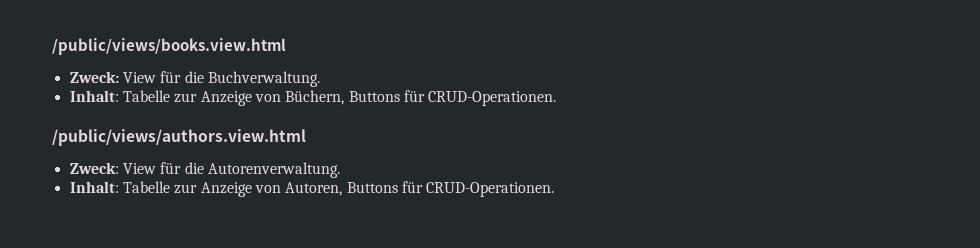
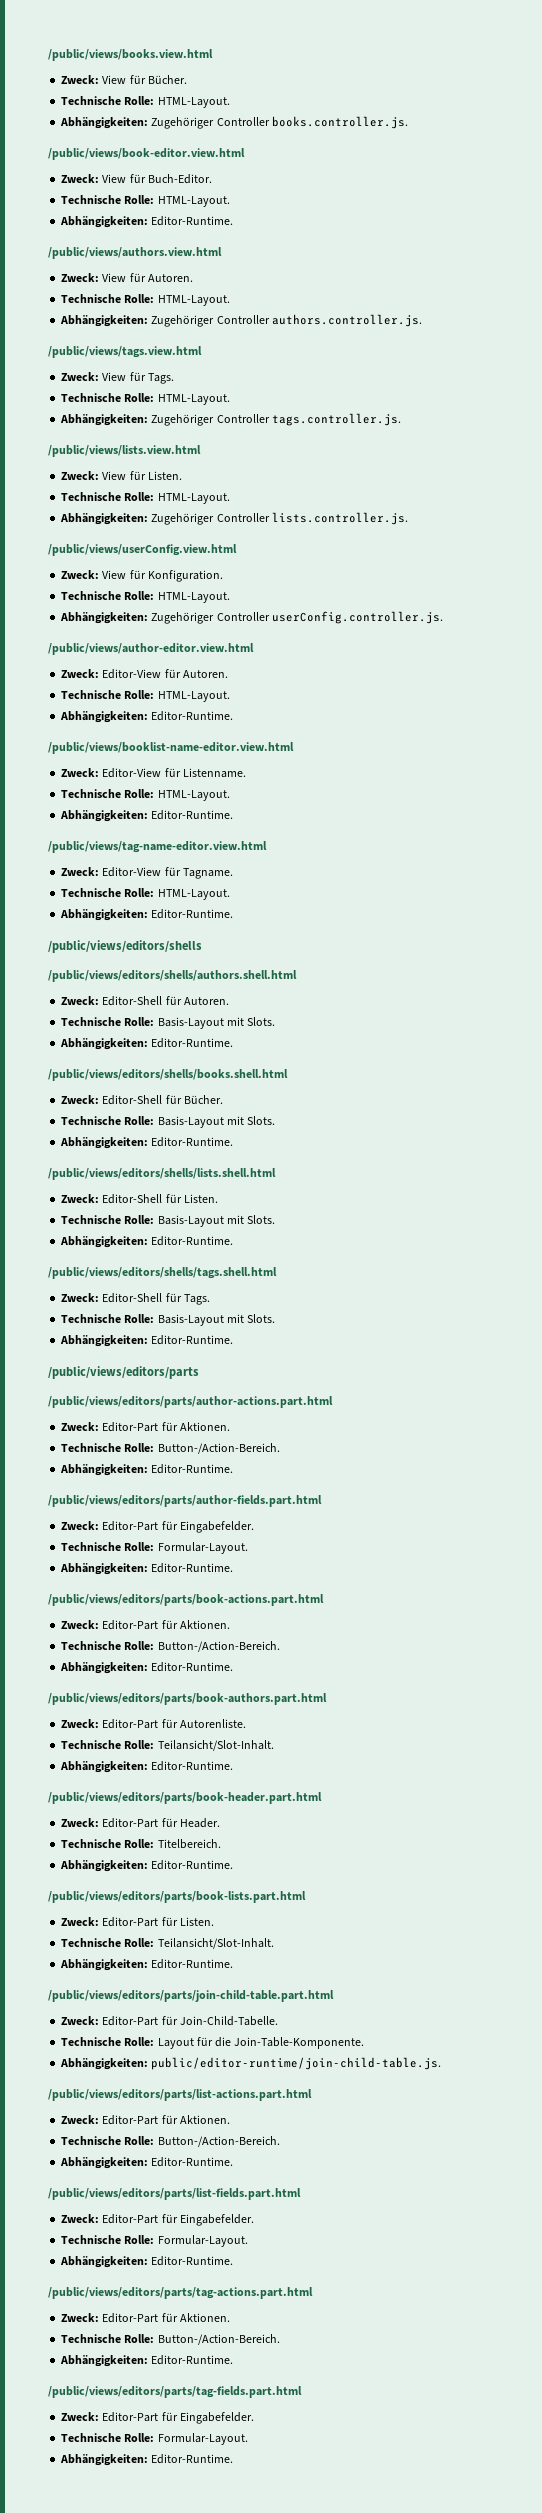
- Zweck: View für die Buchverwaltung.
- Inhalt: Tabelle zur Anzeige von Büchern, Buttons für CRUD-Operationen.
+ Zweck: View für Bücher.
+ Technische Rolle: HTML-Layout.
+ Abhängigkeiten: Zugehöriger Controller books.controller.js.
+ /public/views/book-editor.view.html
+ Zweck: View für Buch-Editor.
+ Technische Rolle: HTML-Layout.
+ Abhängigkeiten: Editor-Runtime.
  /public/views/authors.view.html
- Zweck: View für die Autorenverwaltung.
- Inhalt: Tabelle zur Anzeige von Autoren, Buttons für CRUD-Operationen.
+ Zweck: View für Autoren.
+ Technische Rolle: HTML-Layout.
+ Abhängigkeiten: Zugehöriger Controller authors.controller.js.
+ /public/views/tags.view.html
+ Zweck: View für Tags.
+ Technische Rolle: HTML-Layout.
+ Abhängigkeiten: Zugehöriger Controller tags.controller.js.
+ /public/views/lists.view.html
+ Zweck: View für Listen.
+ Technische Rolle: HTML-Layout.
+ Abhängigkeiten: Zugehöriger Controller lists.controller.js.
+ /public/views/userConfig.view.html
+ Zweck: View für Konfiguration.
+ Technische Rolle: HTML-Layout.
+ Abhängigkeiten: Zugehöriger Controller userConfig.controller.js.
+ /public/views/author-editor.view.html
+ Zweck: Editor-View für Autoren.
+ Technische Rolle: HTML-Layout.
+ Abhängigkeiten: Editor-Runtime.
+ /public/views/booklist-name-editor.view.html
+ Zweck: Editor-View für Listenname.
+ Technische Rolle: HTML-Layout.
+ Abhängigkeiten: Editor-Runtime.
+ /public/views/tag-name-editor.view.html
+ Zweck: Editor-View für Tagname.
+ Technische Rolle: HTML-Layout.
+ Abhängigkeiten: Editor-Runtime.
+ /public/views/editors/shells
+ /public/views/editors/shells/authors.shell.html
+ Zweck: Editor-Shell für Autoren.
+ Technische Rolle: Basis-Layout mit Slots.
+ Abhängigkeiten: Editor-Runtime.
+ /public/views/editors/shells/books.shell.html
+ Zweck: Editor-Shell für Bücher.
+ Technische Rolle: Basis-Layout mit Slots.
+ Abhängigkeiten: Editor-Runtime.
+ /public/views/editors/shells/lists.shell.html
+ Zweck: Editor-Shell für Listen.
+ Technische Rolle: Basis-Layout mit Slots.
+ Abhängigkeiten: Editor-Runtime.
+ /public/views/editors/shells/tags.shell.html
+ Zweck: Editor-Shell für Tags.
+ Technische Rolle: Basis-Layout mit Slots.
+ Abhängigkeiten: Editor-Runtime.
+ /public/views/editors/parts
+ /public/views/editors/parts/author-actions.part.html
+ Zweck: Editor-Part für Aktionen.
+ Technische Rolle: Button-/Action-Bereich.
+ Abhängigkeiten: Editor-Runtime.
+ /public/views/editors/parts/author-fields.part.html
+ Zweck: Editor-Part für Eingabefelder.
+ Technische Rolle: Formular-Layout.
+ Abhängigkeiten: Editor-Runtime.
+ /public/views/editors/parts/book-actions.part.html
+ Zweck: Editor-Part für Aktionen.
+ Technische Rolle: Button-/Action-Bereich.
+ Abhängigkeiten: Editor-Runtime.
+ /public/views/editors/parts/book-authors.part.html
+ Zweck: Editor-Part für Autorenliste.
+ Technische Rolle: Teilansicht/Slot-Inhalt.
+ Abhängigkeiten: Editor-Runtime.
+ /public/views/editors/parts/book-header.part.html
+ Zweck: Editor-Part für Header.
+ Technische Rolle: Titelbereich.
+ Abhängigkeiten: Editor-Runtime.
+ /public/views/editors/parts/book-lists.part.html
+ Zweck: Editor-Part für Listen.
+ Technische Rolle: Teilansicht/Slot-Inhalt.
+ Abhängigkeiten: Editor-Runtime.
+ /public/views/editors/parts/join-child-table.part.html
+ Zweck: Editor-Part für Join-Child-Tabelle.
+ Technische Rolle: Layout für die Join-Table-Komponente.
+ Abhängigkeiten: public/editor-runtime/join-child-table.js.
+ /public/views/editors/parts/list-actions.part.html
+ Zweck: Editor-Part für Aktionen.
+ Technische Rolle: Button-/Action-Bereich.
+ Abhängigkeiten: Editor-Runtime.
+ /public/views/editors/parts/list-fields.part.html
+ Zweck: Editor-Part für Eingabefelder.
+ Technische Rolle: Formular-Layout.
+ Abhängigkeiten: Editor-Runtime.
+ /public/views/editors/parts/tag-actions.part.html
+ Zweck: Editor-Part für Aktionen.
+ Technische Rolle: Button-/Action-Bereich.
+ Abhängigkeiten: Editor-Runtime.
+ /public/views/editors/parts/tag-fields.part.html
+ Zweck: Editor-Part für Eingabefelder.
+ Technische Rolle: Formular-Layout.
+ Abhängigkeiten: Editor-Runtime.

